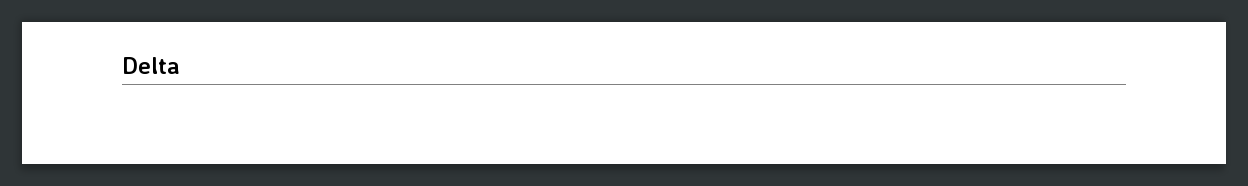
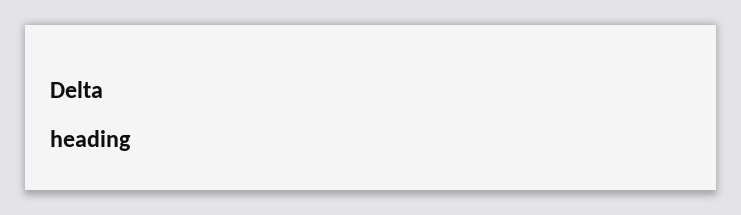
+ heading

